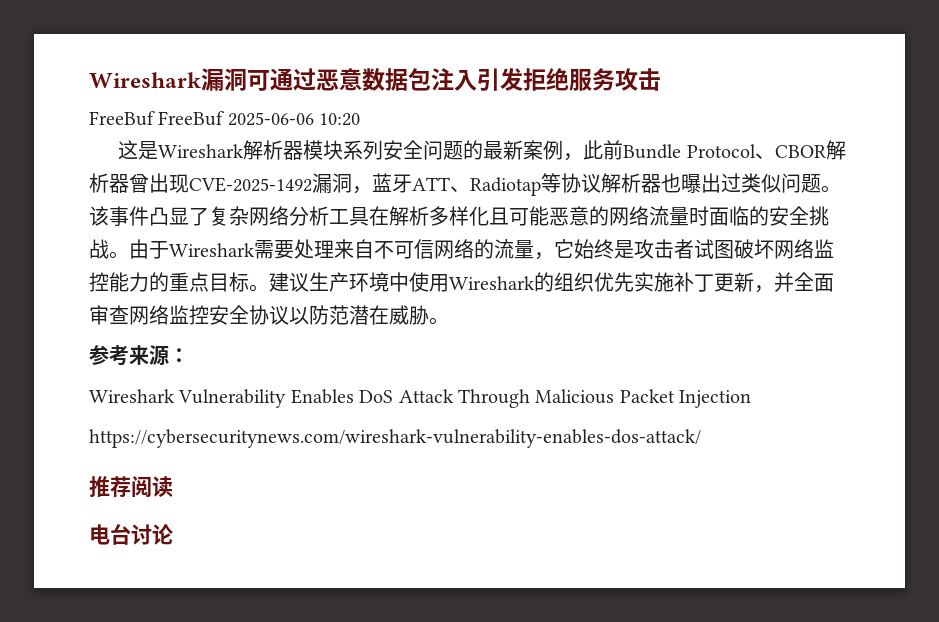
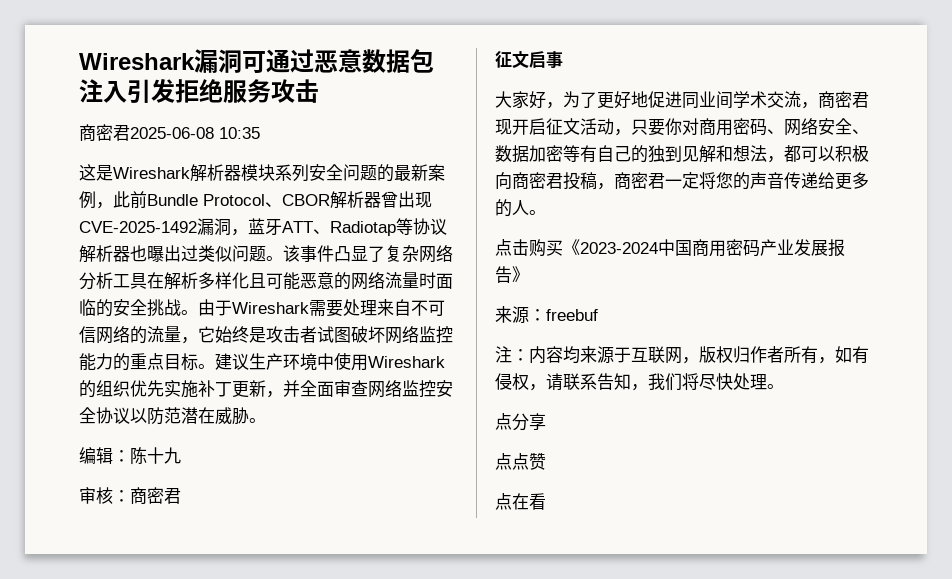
- FreeBuf FreeBuf 2025-06-06 10:20
+ 商密君2025-06-08 10:35
- 参考来源：
- Wireshark Vulnerability Enables DoS Attack Through Malicious Packet Injection
- https://cybersecuritynews.com/wireshark-vulnerability-enables-dos-attack/
- 推荐阅读
- 电台讨论
+ 编辑：陈十九
+ 审核：商密君
+ 征文启事
+ 大家好，为了更好地促进同业间学术交流，商密君现开启征文活动，只要你对商用密码、网络安全、数据加密等有自己的独到见解和想法，都可以积极向商密君投稿，商密君一定将您的声音传递给更多的人。
+ 点击购买《2023-2024中国商用密码产业发展报告》
+ 来源：freebuf
+ 注：内容均来源于互联网，版权归作者所有，如有侵权，请联系告知，我们将尽快处理。
+ 点分享
+ 点点赞
+ 点在看

